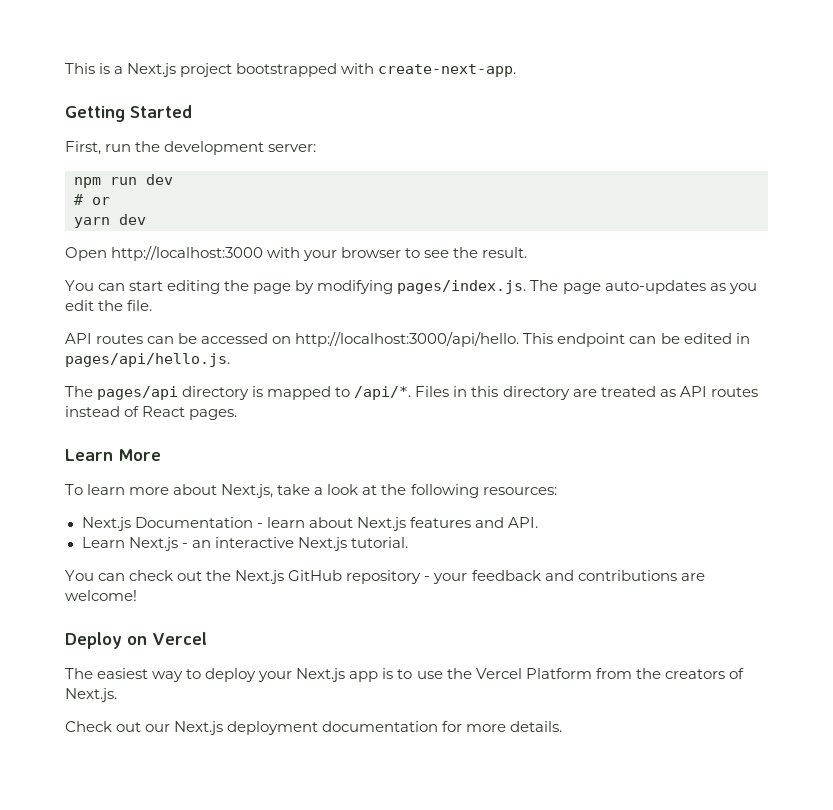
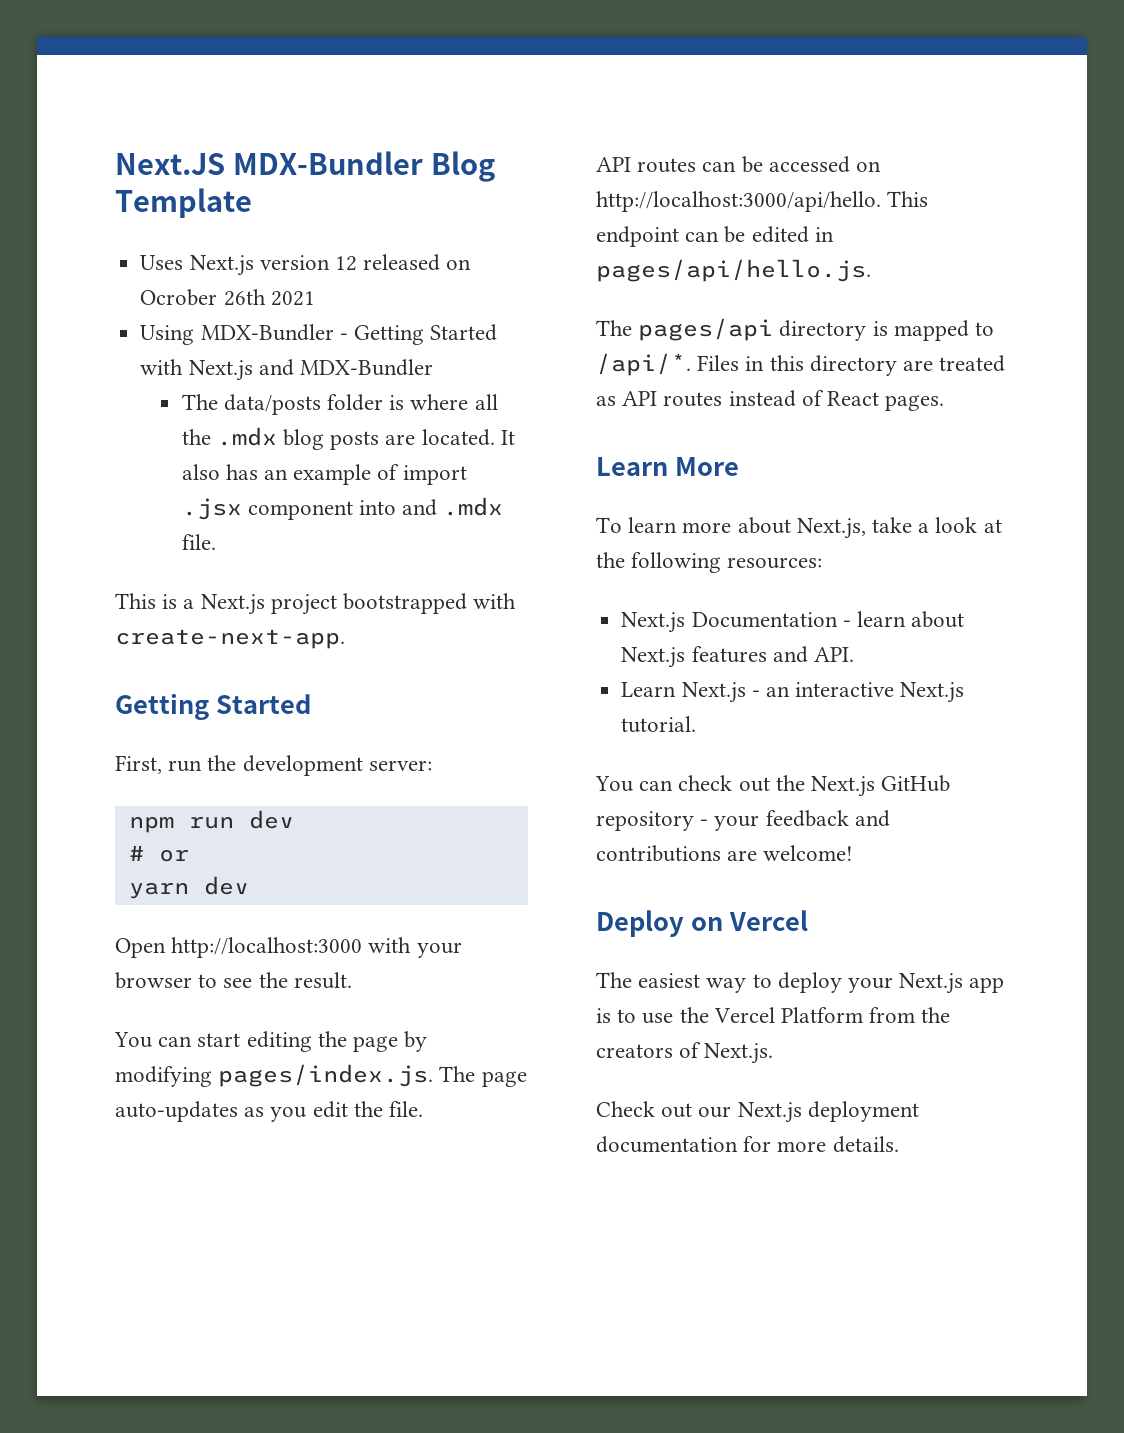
+ Next.JS MDX-Bundler Blog Template
+ Uses Next.js version 12 released on Ocrober 26th 2021
+ Using MDX-Bundler - Getting Started with Next.js and MDX-Bundler
+ The data/posts folder is where all the .mdx blog posts are located. It also has an example of import .jsx component into and .mdx file.

